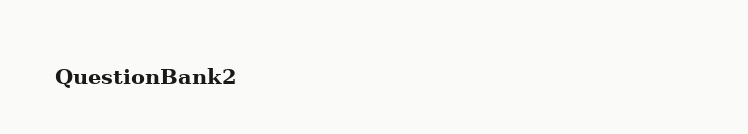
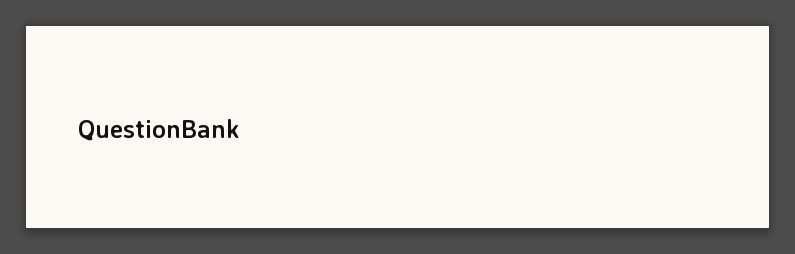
- QuestionBank2
+ QuestionBank

